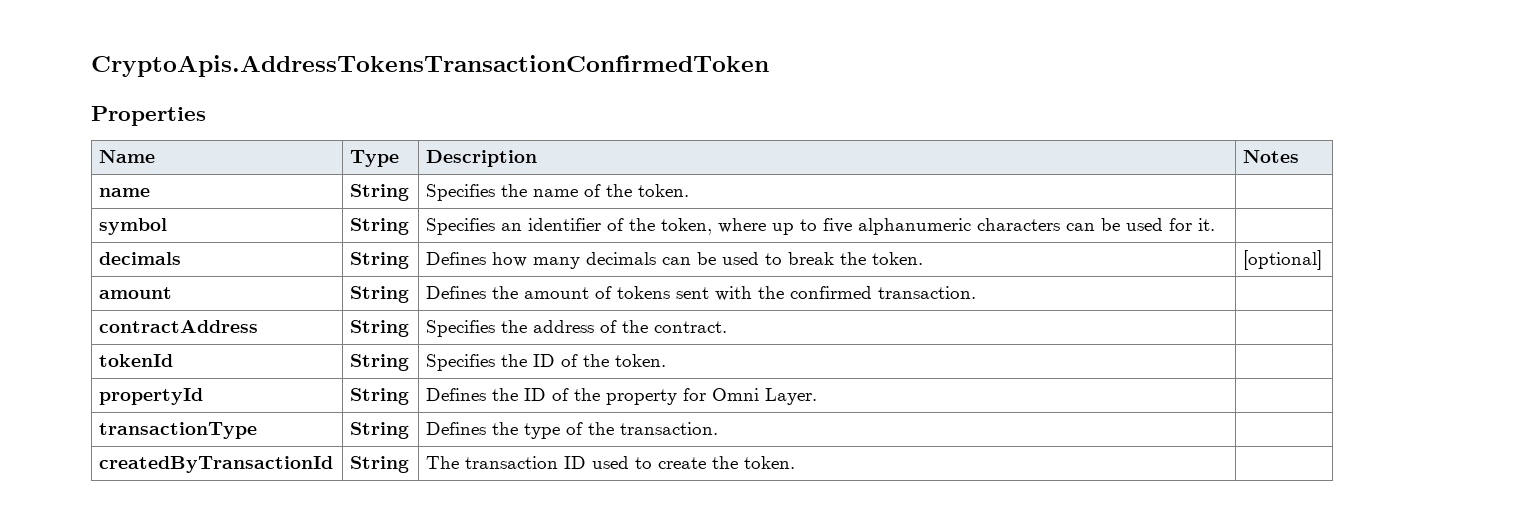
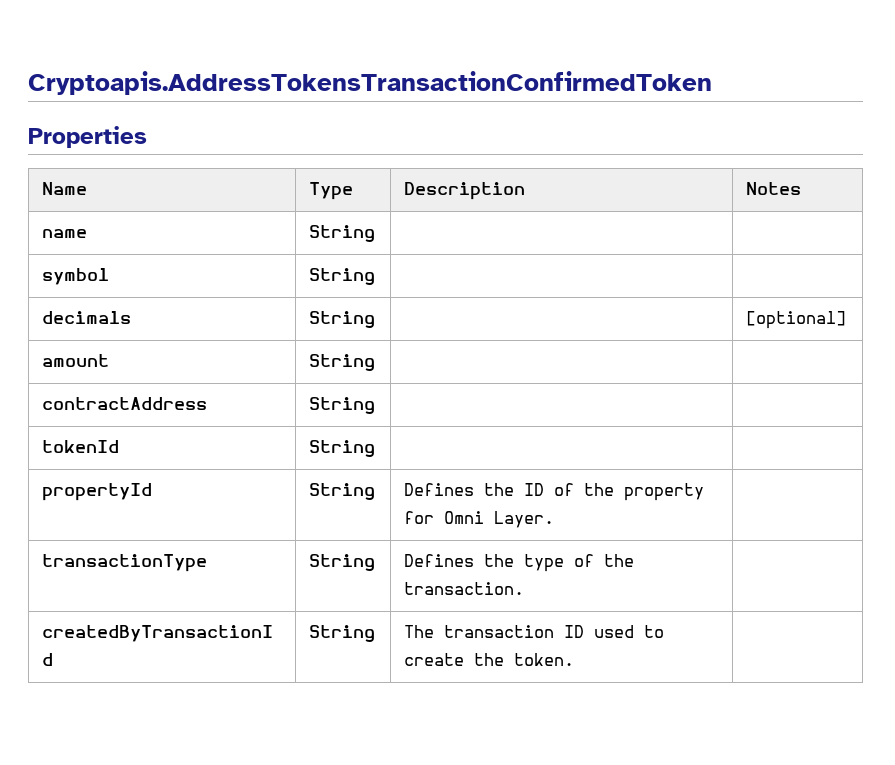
- CryptoApis.AddressTokensTransactionConfirmedToken
+ Cryptoapis.AddressTokensTransactionConfirmedToken
- name | String | Specifies the name of the token. |
- symbol | String | Specifies an identifier of the token, where up to five alphanumeric characters can be used for it. |
- decimals | String | Defines how many decimals can be used to break the token. | [optional]
- amount | String | Defines the amount of tokens sent with the confirmed transaction. |
- contractAddress | String | Specifies the address of the contract. |
- tokenId | String | Specifies the ID of the token. |
+ name | String | |
+ symbol | String | |
+ decimals | String | | [optional]
+ amount | String | |
+ contractAddress | String | |
+ tokenId | String | |

